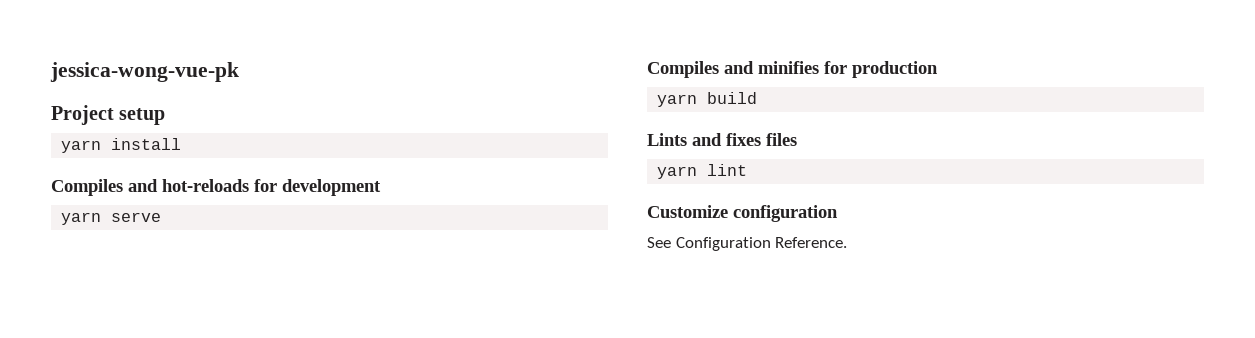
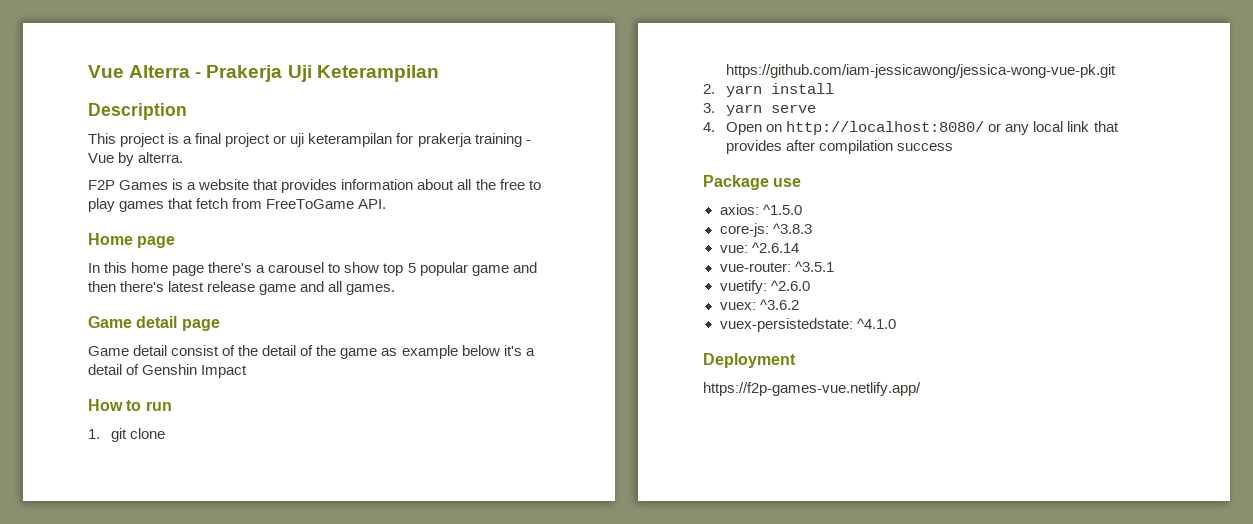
- jessica-wong-vue-pk
- Project setup
- yarn install
- Compiles and hot-reloads for development
- yarn serve
- Compiles and minifies for production
- yarn build
- Lints and fixes files
- yarn lint
- Customize configuration
- See Configuration Reference.
+ Vue Alterra - Prakerja Uji Keterampilan
+ Description
+ This project is a final project or uji keterampilan for prakerja training - Vue by alterra.
+ F2P Games is a website that provides information about all the free to play games that fetch from FreeToGame API.
+ Home page
+ In this home page there's a carousel to show top 5 popular game and then there's latest release game and all games.
+ Game detail page
+ Game detail consist of the detail of the game as example below it's a detail of Genshin Impact
+ How to run
+ 1. git clone https://github.com/iam-jessicawong/jessica-wong-vue-pk.git
+ 2. yarn install
+ 3. yarn serve
+ 4. Open on http://localhost:8080/ or any local link that provides after compilation success
+ Package use
+ axios: ^1.5.0
+ core-js: ^3.8.3
+ vue: ^2.6.14
+ vue-router: ^3.5.1
+ vuetify: ^2.6.0
+ vuex: ^3.6.2
+ vuex-persistedstate: ^4.1.0
+ Deployment
+ https://f2p-games-vue.netlify.app/

